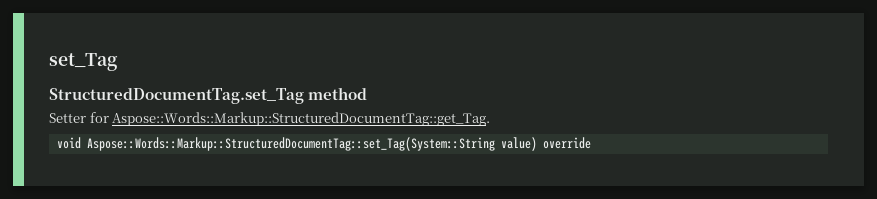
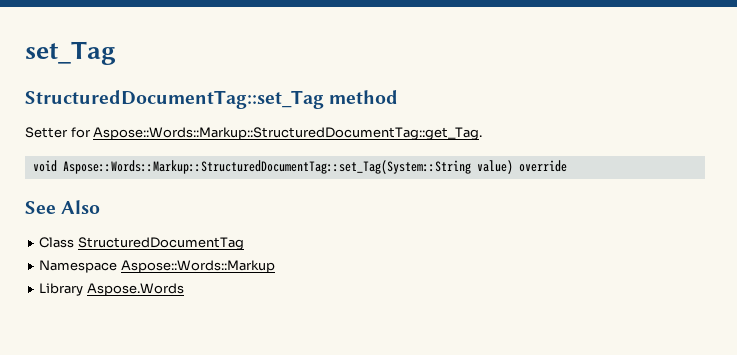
- StructuredDocumentTag.set_Tag method
+ StructuredDocumentTag::set_Tag method
+ See Also
+ Class StructuredDocumentTag
+ Namespace Aspose::Words::Markup
+ Library Aspose.Words

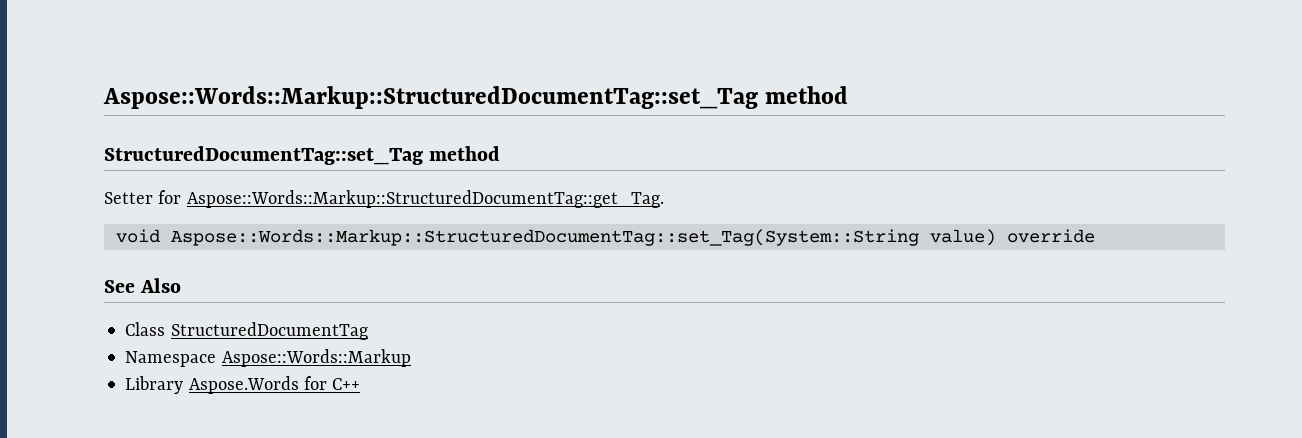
- set_Tag
+ Aspose::Words::Markup::StructuredDocumentTag::set_Tag method
- Library Aspose.Words
+ Library Aspose.Words for C++

